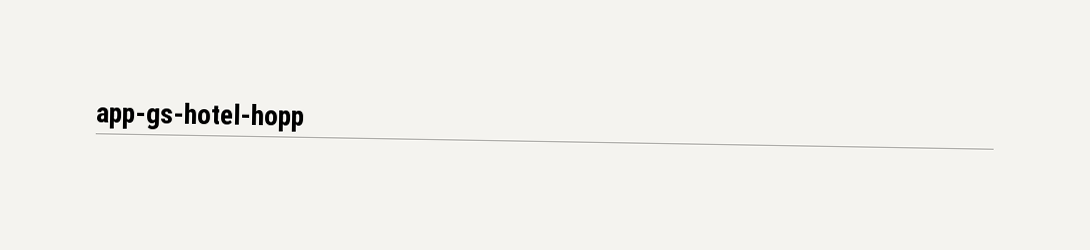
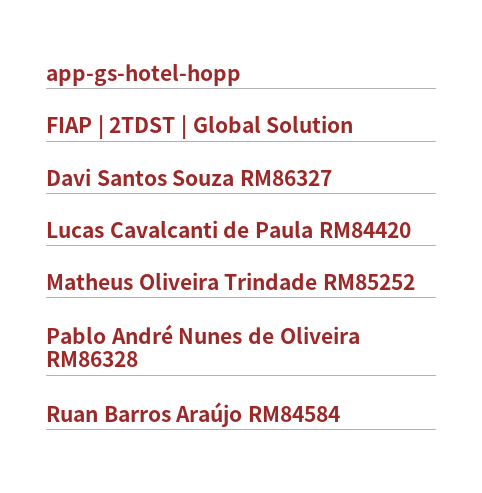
+ FIAP | 2TDST | Global Solution
+ Davi Santos Souza RM86327
+ Lucas Cavalcanti de Paula RM84420
+ Matheus Oliveira Trindade RM85252
+ Pablo André Nunes de Oliveira RM86328
+ Ruan Barros Araújo RM84584

